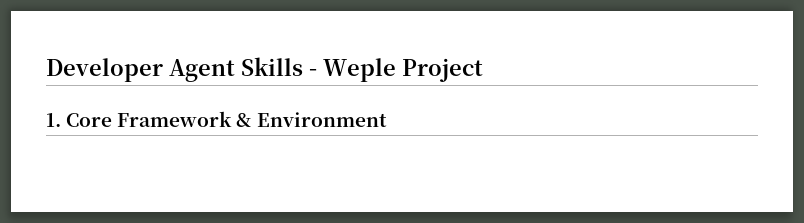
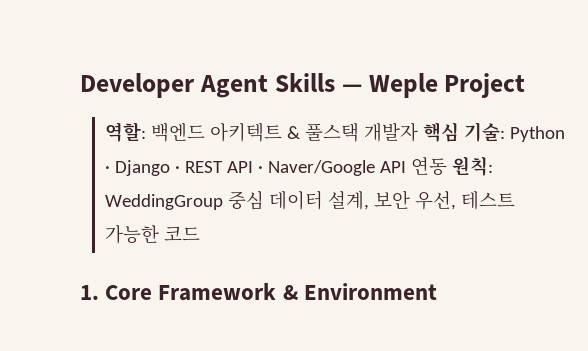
- Developer Agent Skills - Weple Project
+ Developer Agent Skills — Weple Project
+ 역할: 백엔드 아키텍트 & 풀스택 개발자 핵심 기술: Python · Django · REST API · Naver/Google API 연동 원칙: WeddingGroup 중심 데이터 설계, 보안 우선, 테스트 가능한 코드

